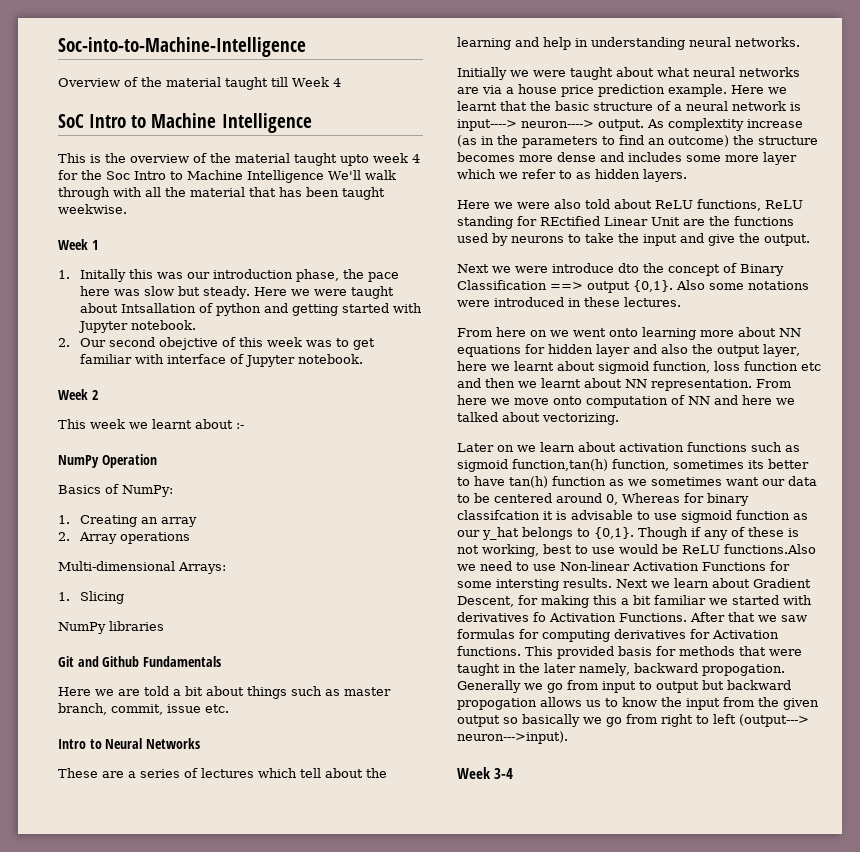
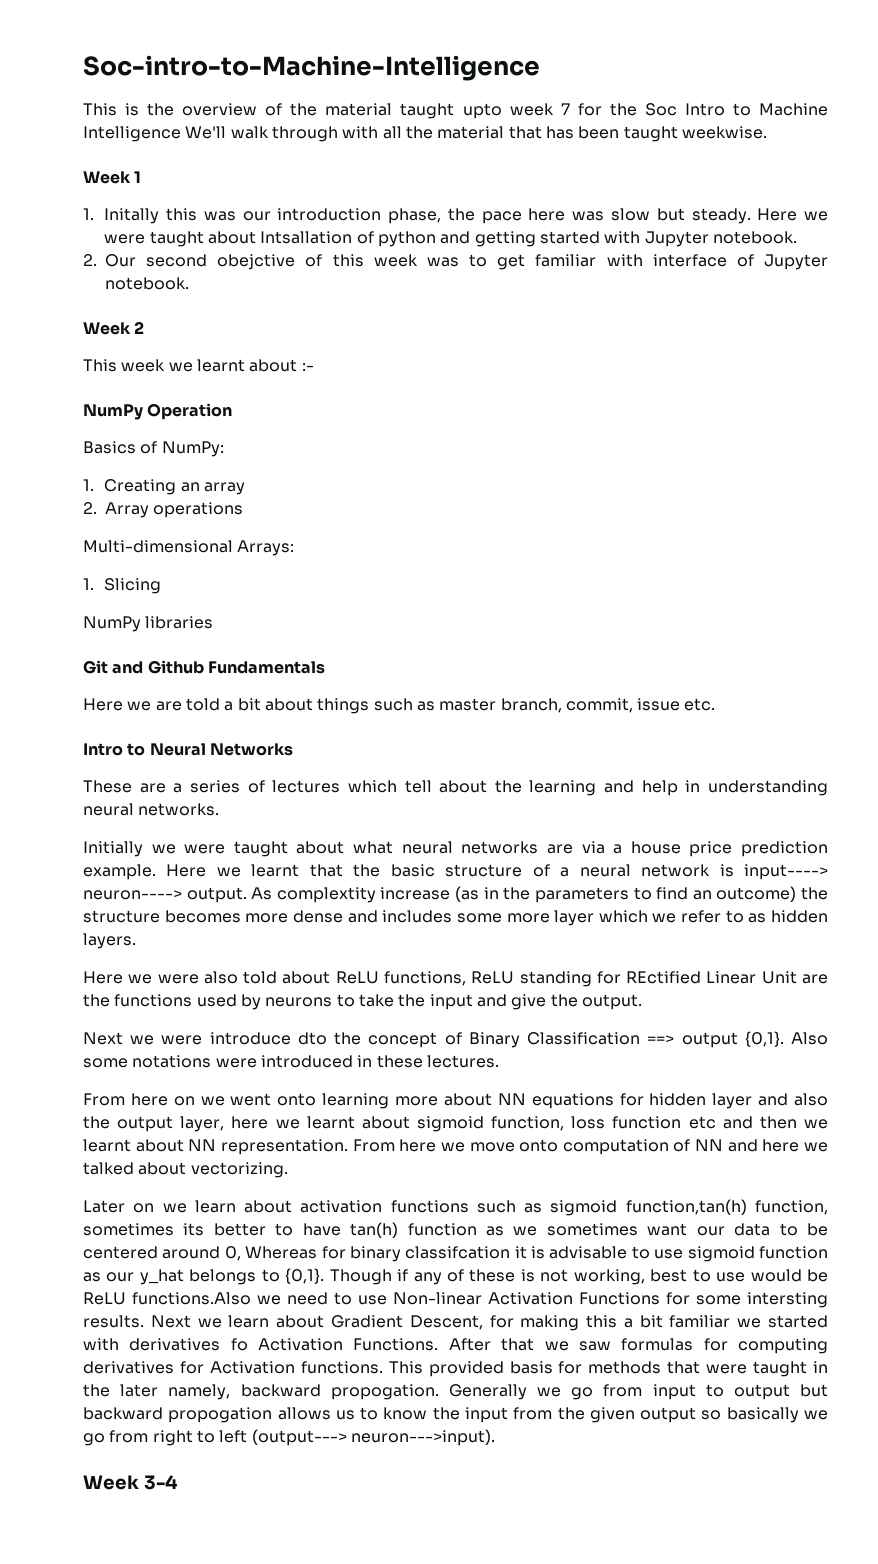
- Soc-into-to-Machine-Intelligence
- Overview of the material taught till Week 4
- SoC Intro to Machine Intelligence
+ Soc-intro-to-Machine-Intelligence
- This is the overview of the material taught upto week 4 for the Soc Intro to Machine Intelligence We'll walk through with all the material that has been taught weekwise.
+ This is the overview of the material taught upto week 7 for the Soc Intro to Machine Intelligence We'll walk through with all the material that has been taught weekwise.

